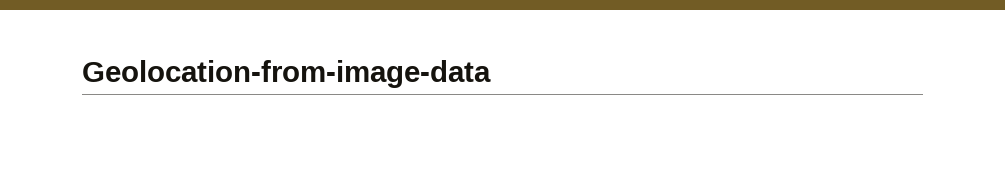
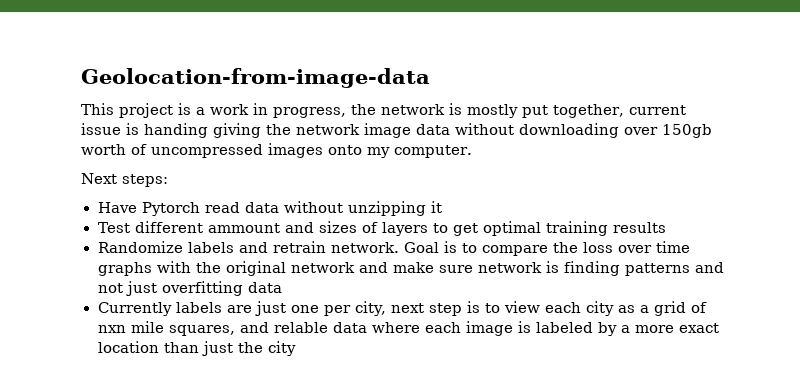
+ This project is a work in progress, the network is mostly put together, current issue is handing giving the network image data without downloading over 150gb worth of uncompressed images onto my computer.
+ Next steps:
+ Have Pytorch read data without unzipping it
+ Test different ammount and sizes of layers to get optimal training results
+ Randomize labels and retrain network. Goal is to compare the loss over time graphs with the original network and make sure network is finding patterns and not just overfitting data
+ Currently labels are just one per city, next step is to view each city as a grid of nxn mile squares, and relable data where each image is labeled by a more exact location than just the city

